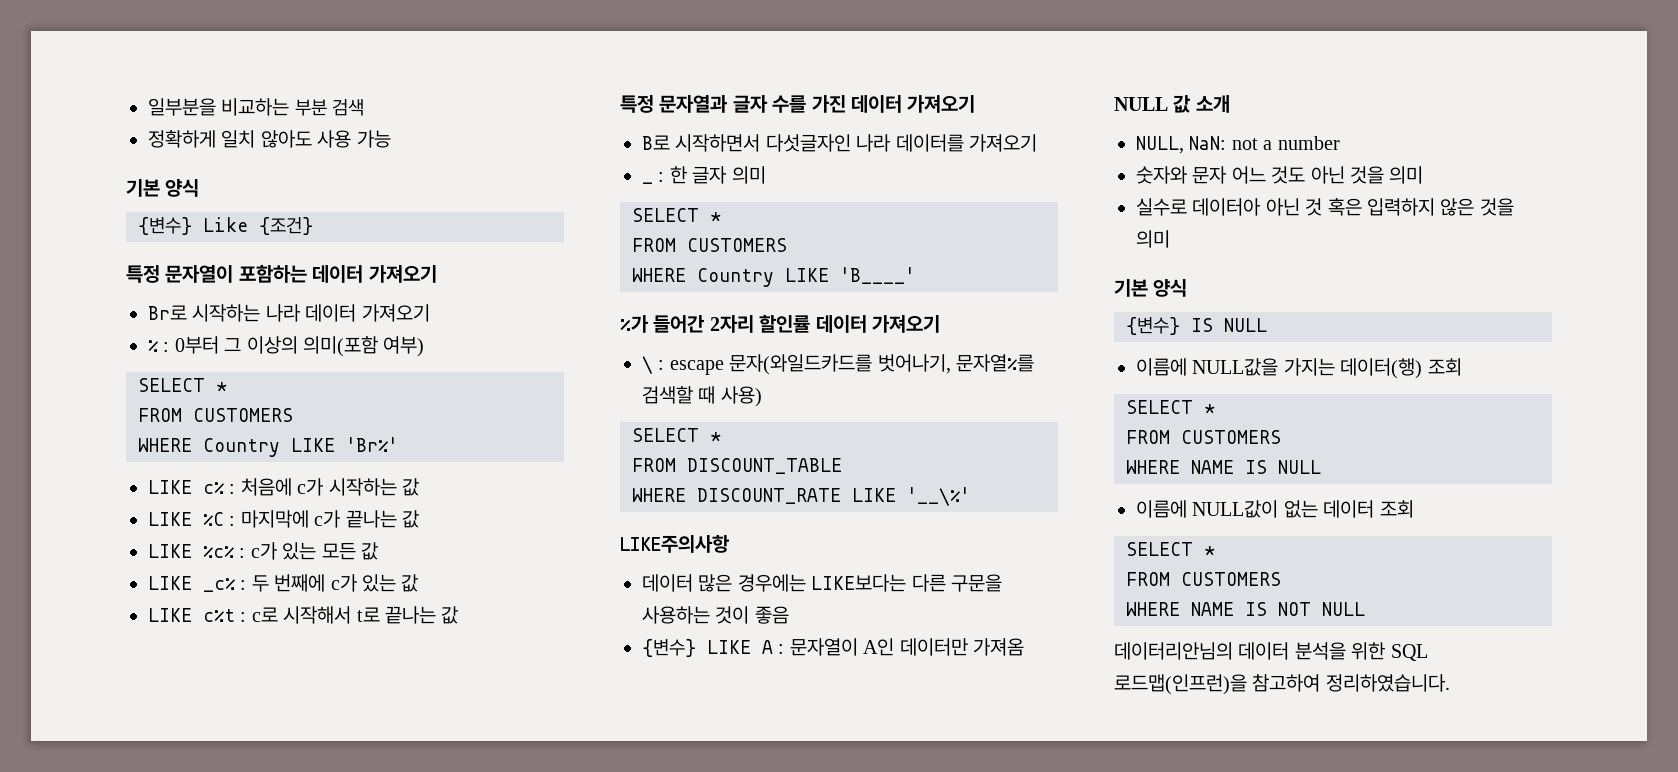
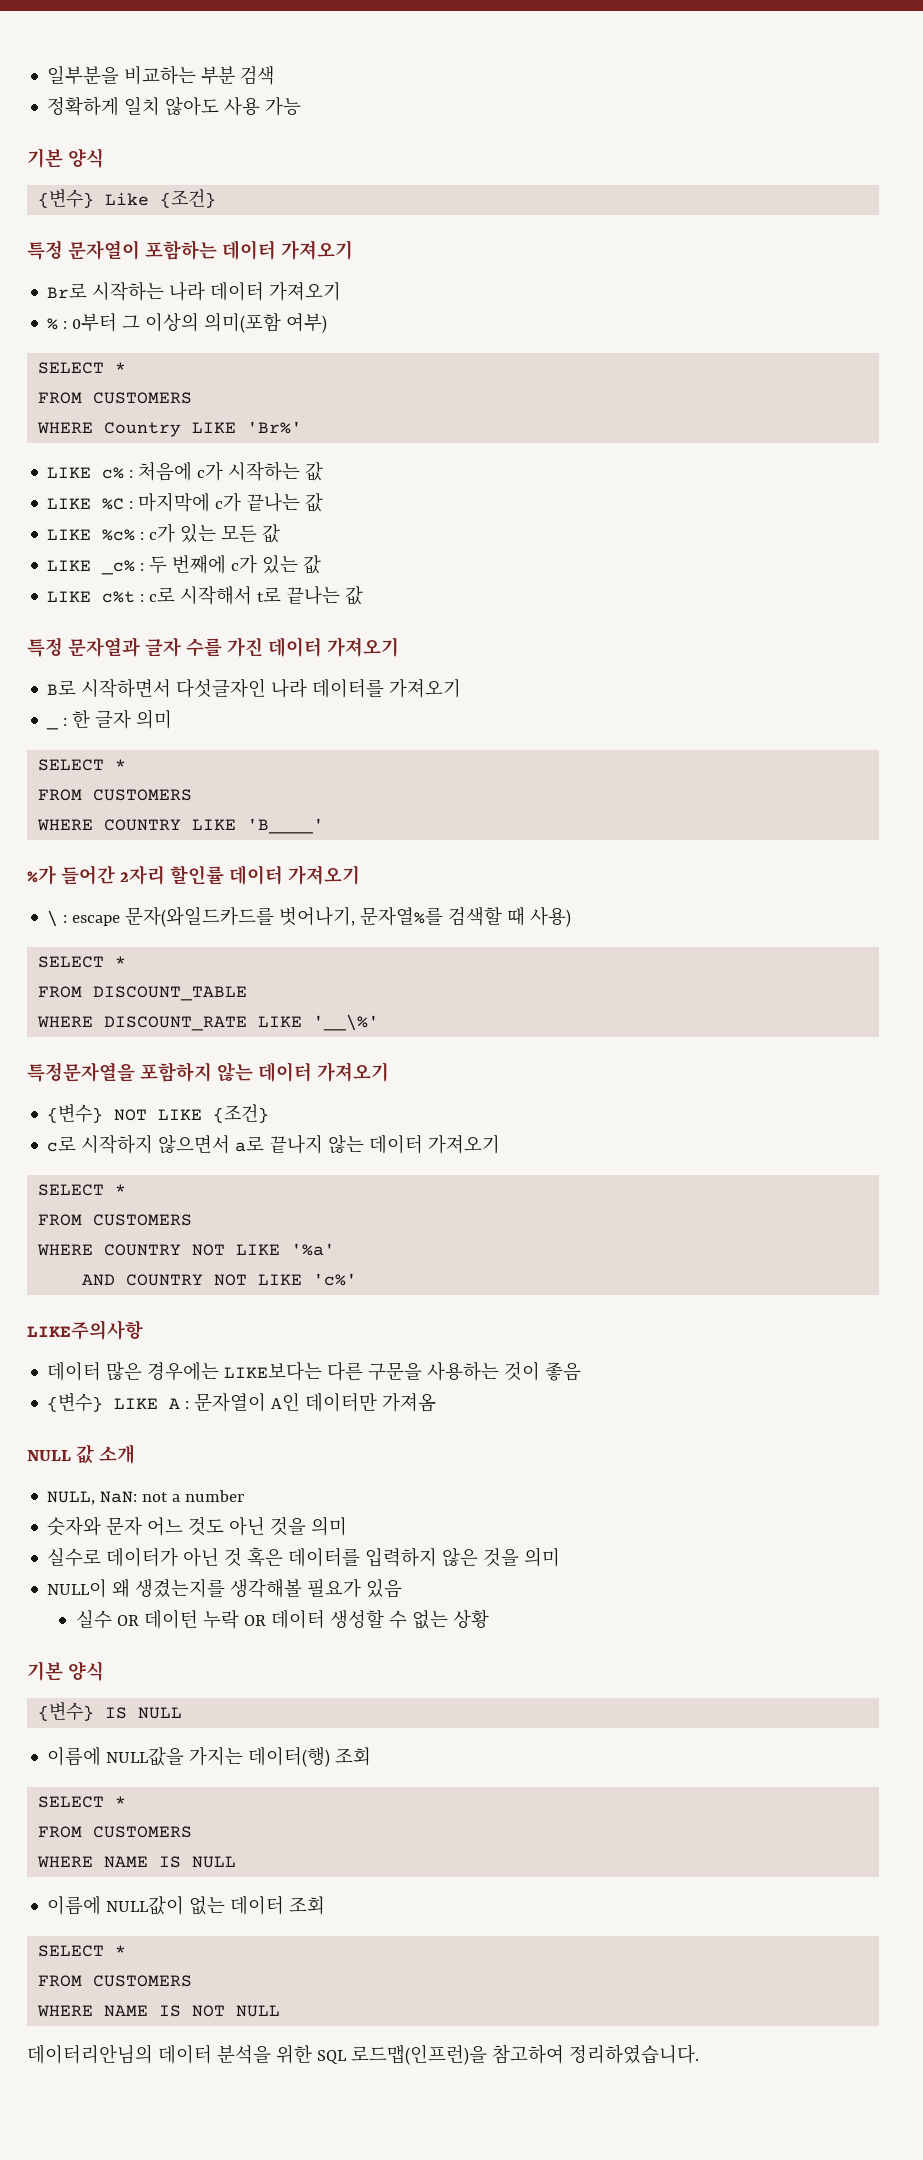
- WHERE Country LIKE 'B____'
+ WHERE COUNTRY LIKE 'B____'
+ 특정문자열을 포함하지 않는 데이터 가져오기
+ {변수} NOT LIKE {조건}
+ c로 시작하지 않으면서 a로 끝나지 않는 데이터 가져오기
+ SELECT *
+ FROM CUSTOMERS
+ WHERE COUNTRY NOT LIKE '%a'
+ AND COUNTRY NOT LIKE 'c%'
- 실수로 데이터아 아닌 것 혹은 입력하지 않은 것을 의미
+ 실수로 데이터가 아닌 것 혹은 데이터를 입력하지 않은 것을 의미
+ NULL이 왜 생겼는지를 생각해볼 필요가 있음
+ 실수 OR 데이턴 누락 OR 데이터 생성할 수 없는 상황

